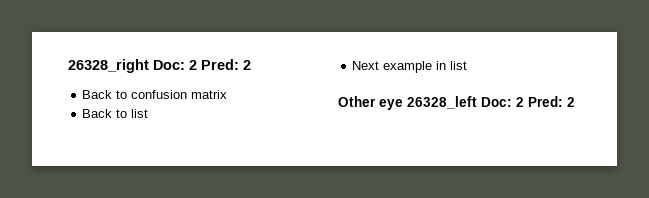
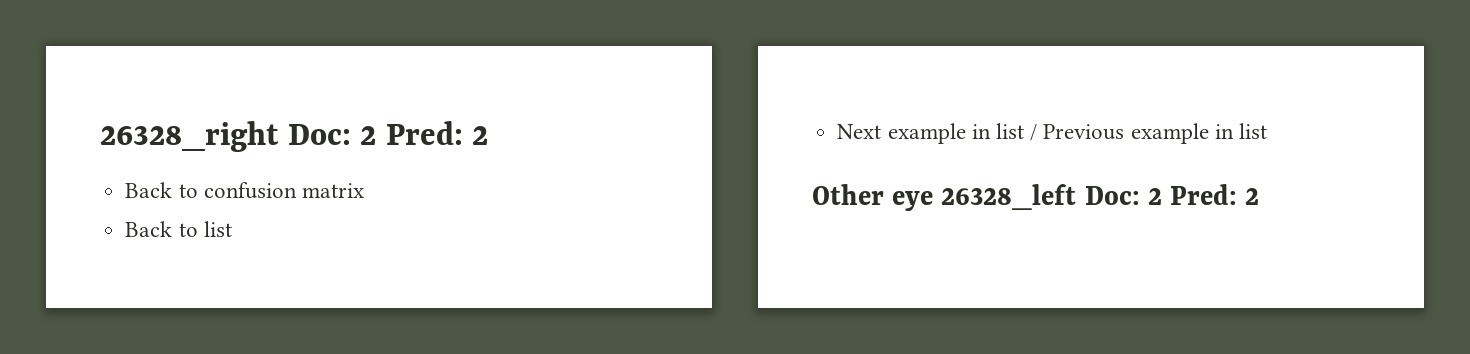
- Next example in list
+ Next example in list / Previous example in list

